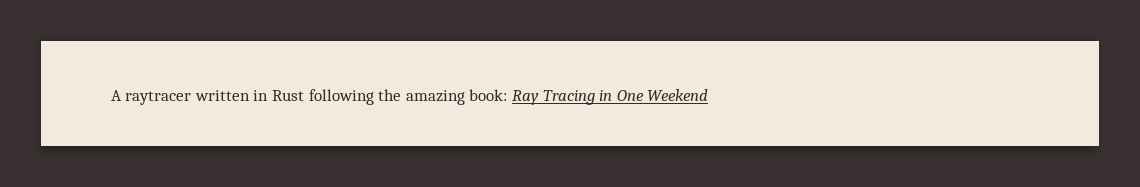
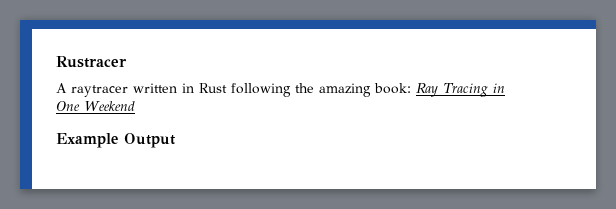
+ Rustracer
+ Example Output

